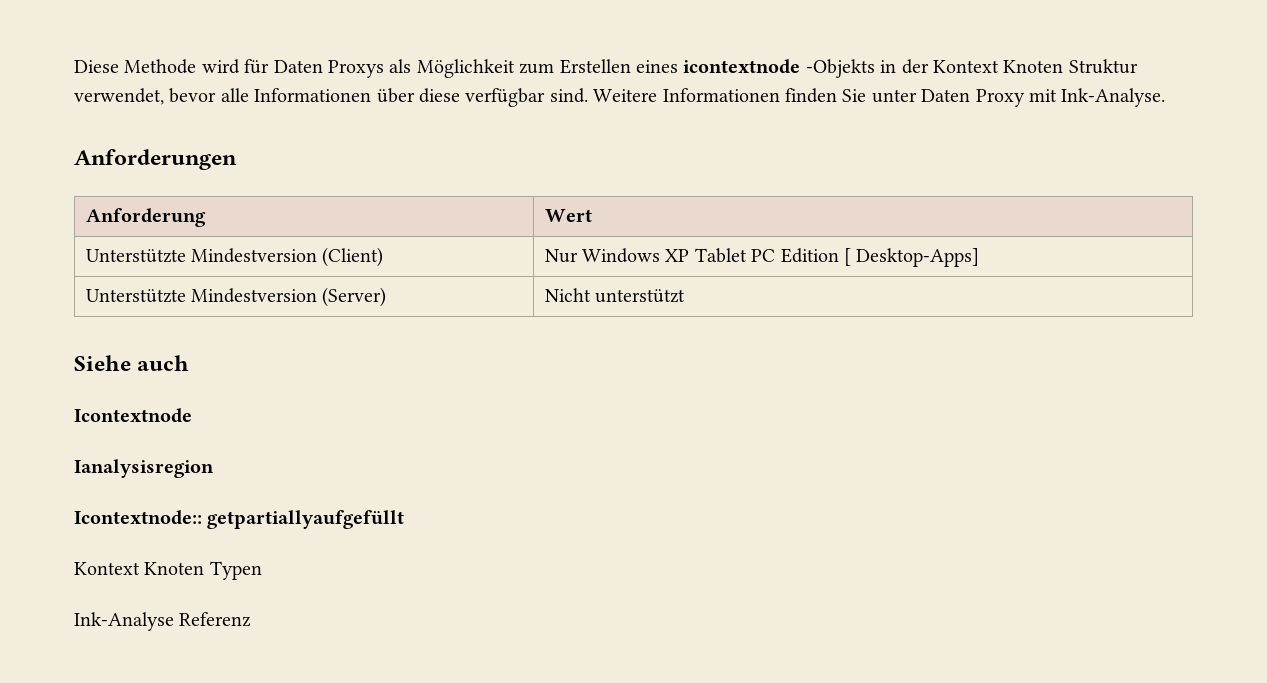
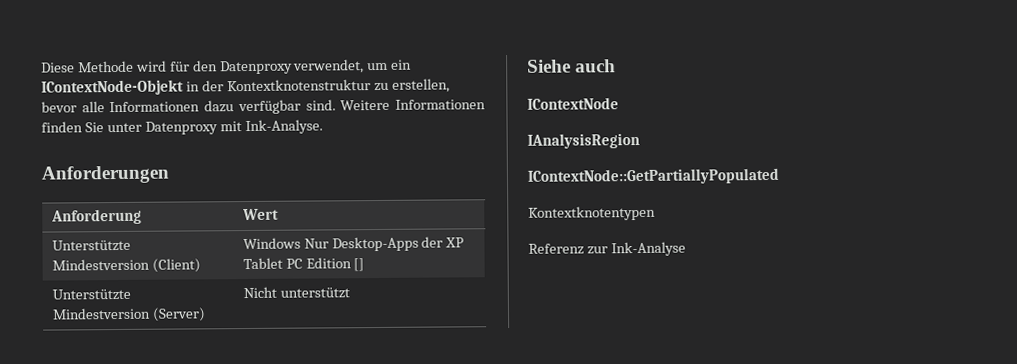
- Diese Methode wird für Daten Proxys als Möglichkeit zum Erstellen eines icontextnode -Objekts in der Kontext Knoten Struktur verwendet, bevor alle Informationen über diese verfügbar sind.
+ Diese Methode wird für den Datenproxy verwendet, um ein IContextNode-Objekt in der Kontextknotenstruktur zu erstellen, bevor alle Informationen dazu verfügbar sind.
- Weitere Informationen finden Sie unter Daten Proxy mit Ink-Analyse.
+ Weitere Informationen finden Sie unter Datenproxy mit Ink-Analyse.
- Unterstützte Mindestversion (Client) | Nur Windows XP Tablet PC Edition [ Desktop-Apps]
+ Unterstützte Mindestversion (Client) | Windows Nur Desktop-Apps der XP Tablet PC Edition []
- Icontextnode
- Ianalysisregion
- Icontextnode:: getpartiallyaufgefüllt
- Kontext Knoten Typen
- Ink-Analyse Referenz
+ IContextNode
+ IAnalysisRegion
+ IContextNode::GetPartiallyPopulated
+ Kontextknotentypen
+ Referenz zur Ink-Analyse

